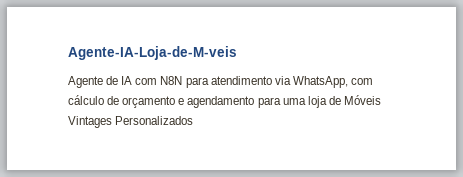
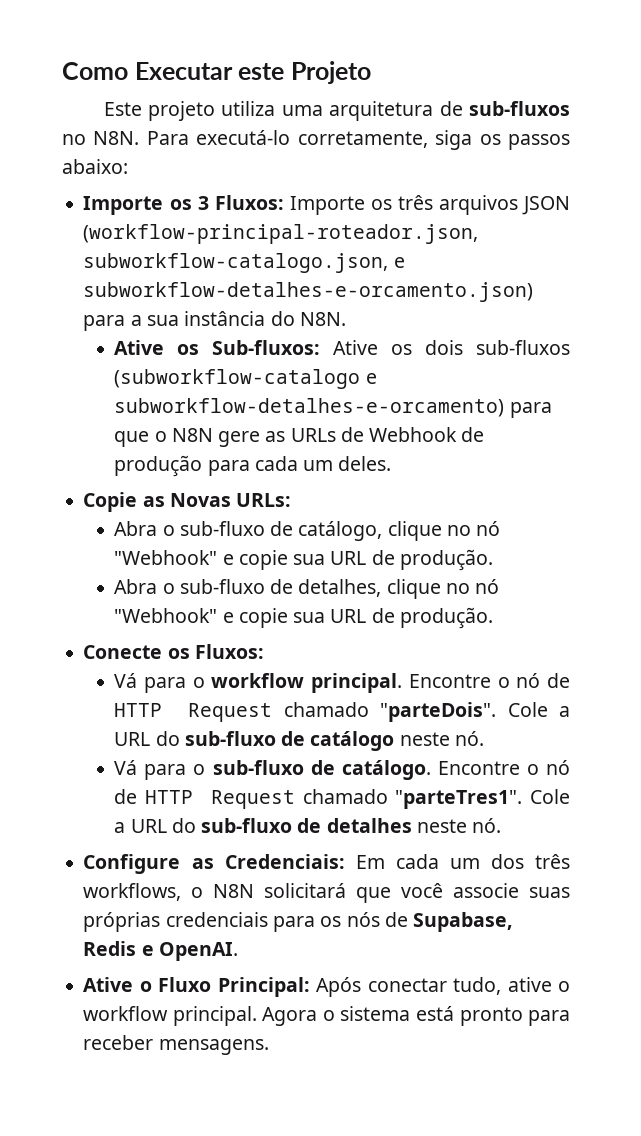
- Agente-IA-Loja-de-M-veis
- Agente de IA com N8N para atendimento via WhatsApp, com cálculo de orçamento e agendamento para uma loja de Móveis Vintages Personalizados
+ Como Executar este Projeto
+ Este projeto utiliza uma arquitetura de sub-fluxos no N8N. Para executá-lo corretamente, siga os passos abaixo:
+ Importe os 3 Fluxos: Importe os três arquivos JSON (workflow-principal-roteador.json, subworkflow-catalogo.json, e subworkflow-detalhes-e-orcamento.json) para a sua instância do N8N.
+ Ative os Sub-fluxos: Ative os dois sub-fluxos (subworkflow-catalogo e subworkflow-detalhes-e-orcamento) para que o N8N gere as URLs de Webhook de produção para cada um deles.
+ Copie as Novas URLs:
+ Abra o sub-fluxo de catálogo, clique no nó "Webhook" e copie sua URL de produção.
+ Abra o sub-fluxo de detalhes, clique no nó "Webhook" e copie sua URL de produção.
+ Conecte os Fluxos:
+ Vá para o workflow principal. Encontre o nó de HTTP Request chamado "parteDois". Cole a URL do sub-fluxo de catálogo neste nó.
+ Vá para o sub-fluxo de catálogo. Encontre o nó de HTTP Request chamado "parteTres1". Cole a URL do sub-fluxo de detalhes neste nó.
+ Configure as Credenciais: Em cada um dos três workflows, o N8N solicitará que você associe suas próprias credenciais para os nós de Supabase, Redis e OpenAI.
+ Ative o Fluxo Principal: Após conectar tudo, ative o workflow principal. Agora o sistema está pronto para receber mensagens.

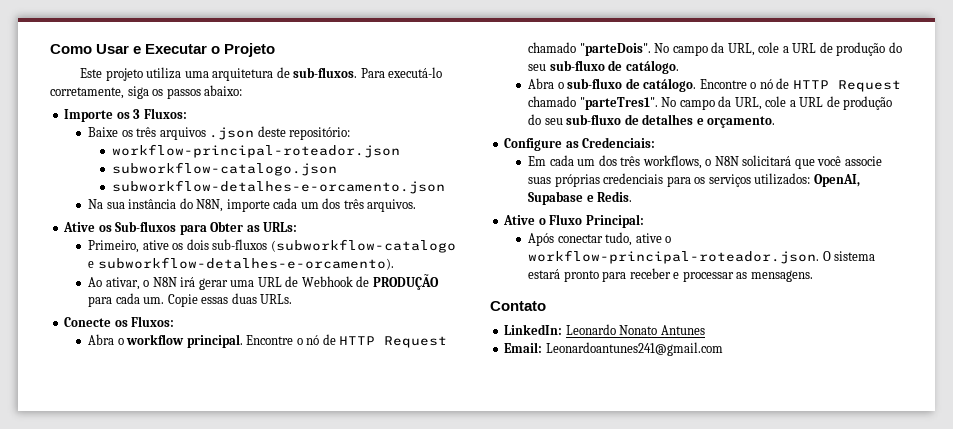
- Como Executar este Projeto
+ Como Usar e Executar o Projeto
- Este projeto utiliza uma arquitetura de sub-fluxos no N8N. Para executá-lo corretamente, siga os passos abaixo:
+ Este projeto utiliza uma arquitetura de sub-fluxos. Para executá-lo corretamente, siga os passos abaixo:
- Importe os 3 Fluxos: Importe os três arquivos JSON (workflow-principal-roteador.json, subworkflow-catalogo.json, e subworkflow-detalhes-e-orcamento.json) para a sua instância do N8N.
- Ative os Sub-fluxos: Ative os dois sub-fluxos (subworkflow-catalogo e subworkflow-detalhes-e-orcamento) para que o N8N gere as URLs de Webhook de produção para cada um deles.
- Copie as Novas URLs:
- Abra o sub-fluxo de catálogo, clique no nó "Webhook" e copie sua URL de produção.
- Abra o sub-fluxo de detalhes, clique no nó "Webhook" e copie sua URL de produção.
+ Importe os 3 Fluxos:
+ Baixe os três arquivos .json deste repositório:
+ workflow-principal-roteador.json
+ subworkflow-catalogo.json
+ subworkflow-detalhes-e-orcamento.json
+ Na sua instância do N8N, importe cada um dos três arquivos.
+ Ative os Sub-fluxos para Obter as URLs:
+ Primeiro, ative os dois sub-fluxos (subworkflow-catalogo e subworkflow-detalhes-e-orcamento).
+ Ao ativar, o N8N irá gerar uma URL de Webhook de PRODUÇÃO para cada um. Copie essas duas URLs.
- Vá para o workflow principal.
+ Abra o workflow principal.
- Cole a URL do sub-fluxo de catálogo neste nó.
- Vá para o sub-fluxo de catálogo.
+ No campo da URL, cole a URL de produção do seu sub-fluxo de catálogo.
+ Abra o sub-fluxo de catálogo.
- Cole a URL do sub-fluxo de detalhes neste nó.
+ No campo da URL, cole a URL de produção do seu sub-fluxo de detalhes e orçamento.
- Configure as Credenciais: Em cada um dos três workflows, o N8N solicitará que você associe suas próprias credenciais para os nós de Supabase, Redis e OpenAI.
+ Configure as Credenciais:
+ Em cada um dos três workflows, o N8N solicitará que você associe suas próprias credenciais para os serviços utilizados: OpenAI, Supabase e Redis.
- Ative o Fluxo Principal: Após conectar tudo, ative o workflow principal. Agora o sistema está pronto para receber mensagens.
+ Ative o Fluxo Principal:
+ Após conectar tudo, ative o workflow-principal-roteador.json. O sistema estará pronto para receber e processar as mensagens.
+ Contato
+ LinkedIn: Leonardo Nonato Antunes
+ Email: Leonardoantunes241@gmail.com

